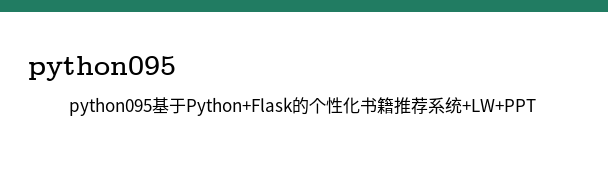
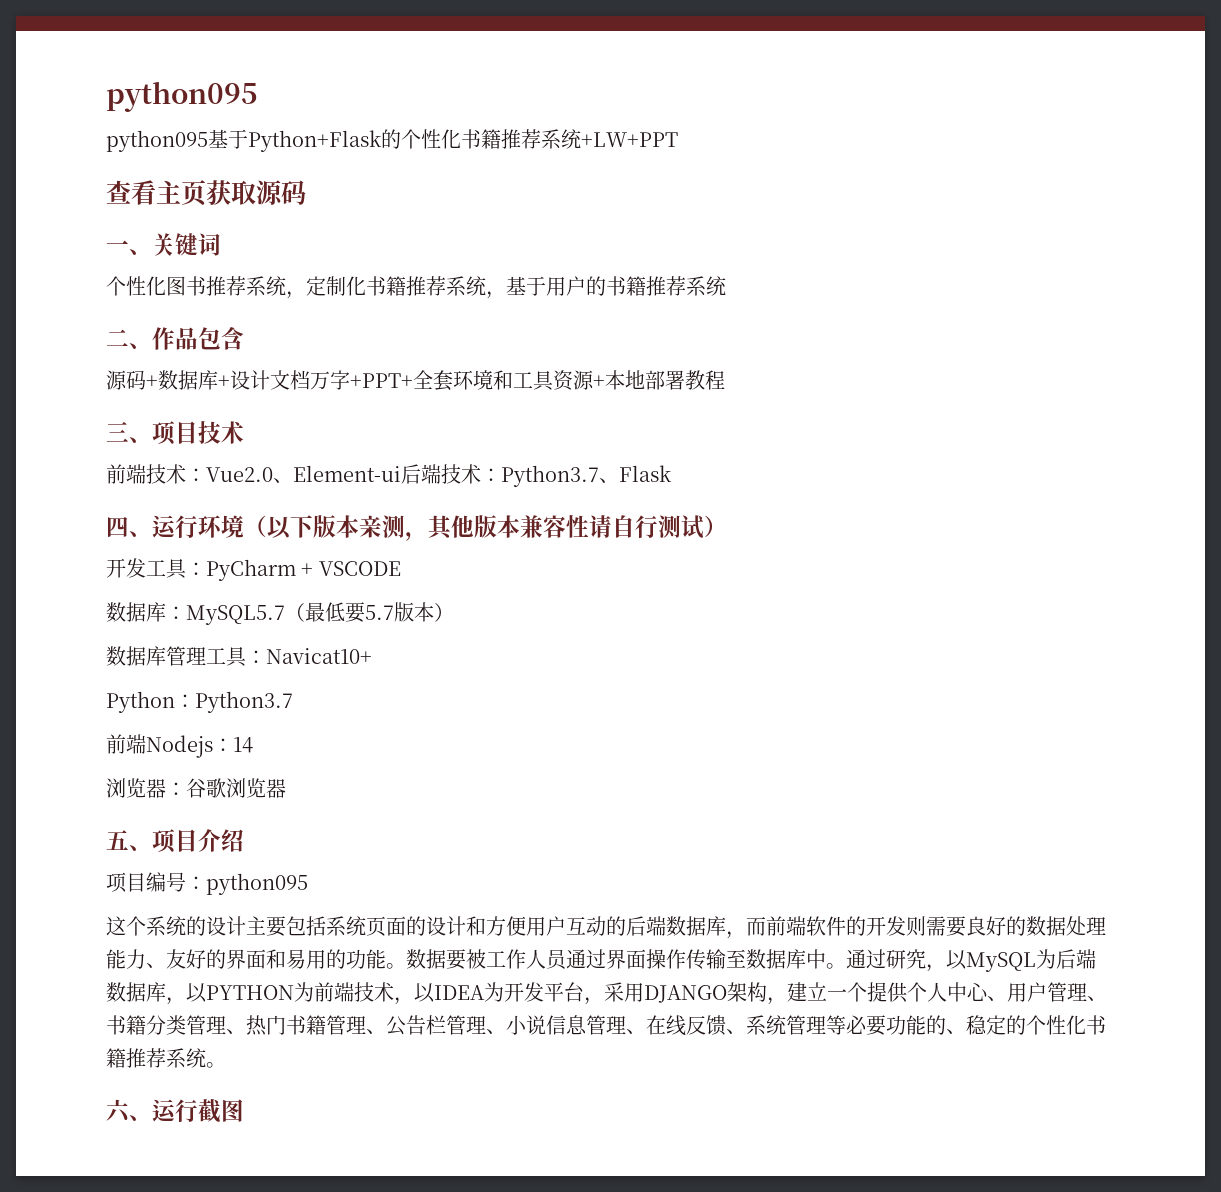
+ 查看主页获取源码
+ 一、关键词
+ 个性化图书推荐系统，定制化书籍推荐系统，基于用户的书籍推荐系统
+ 二、作品包含
+ 源码+数据库+设计文档万字+PPT+全套环境和工具资源+本地部署教程
+ 三、项目技术
+ 前端技术：Vue2.0、Element-ui后端技术：Python3.7、Flask
+ 四、运行环境（以下版本亲测，其他版本兼容性请自行测试）
+ 开发工具：PyCharm + VSCODE
+ 数据库：MySQL5.7（最低要5.7版本）
+ 数据库管理工具：Navicat10+
+ Python：Python3.7
+ 前端Nodejs：14
+ 浏览器：谷歌浏览器
+ 五、项目介绍
+ 项目编号：python095
+ 这个系统的设计主要包括系统页面的设计和方便用户互动的后端数据库，而前端软件的开发则需要良好的数据处理能力、友好的界面和易用的功能。数据要被工作人员通过界面操作传输至数据库中。通过研究，以MySQL为后端数据库，以PYTHON为前端技术，以IDEA为开发平台，采用DJANGO架构，建立一个提供个人中心、用户管理、书籍分类管理、热门书籍管理、公告栏管理、小说信息管理、在线反馈、系统管理等必要功能的、稳定的个性化书籍推荐系统。
+ 六、运行截图

